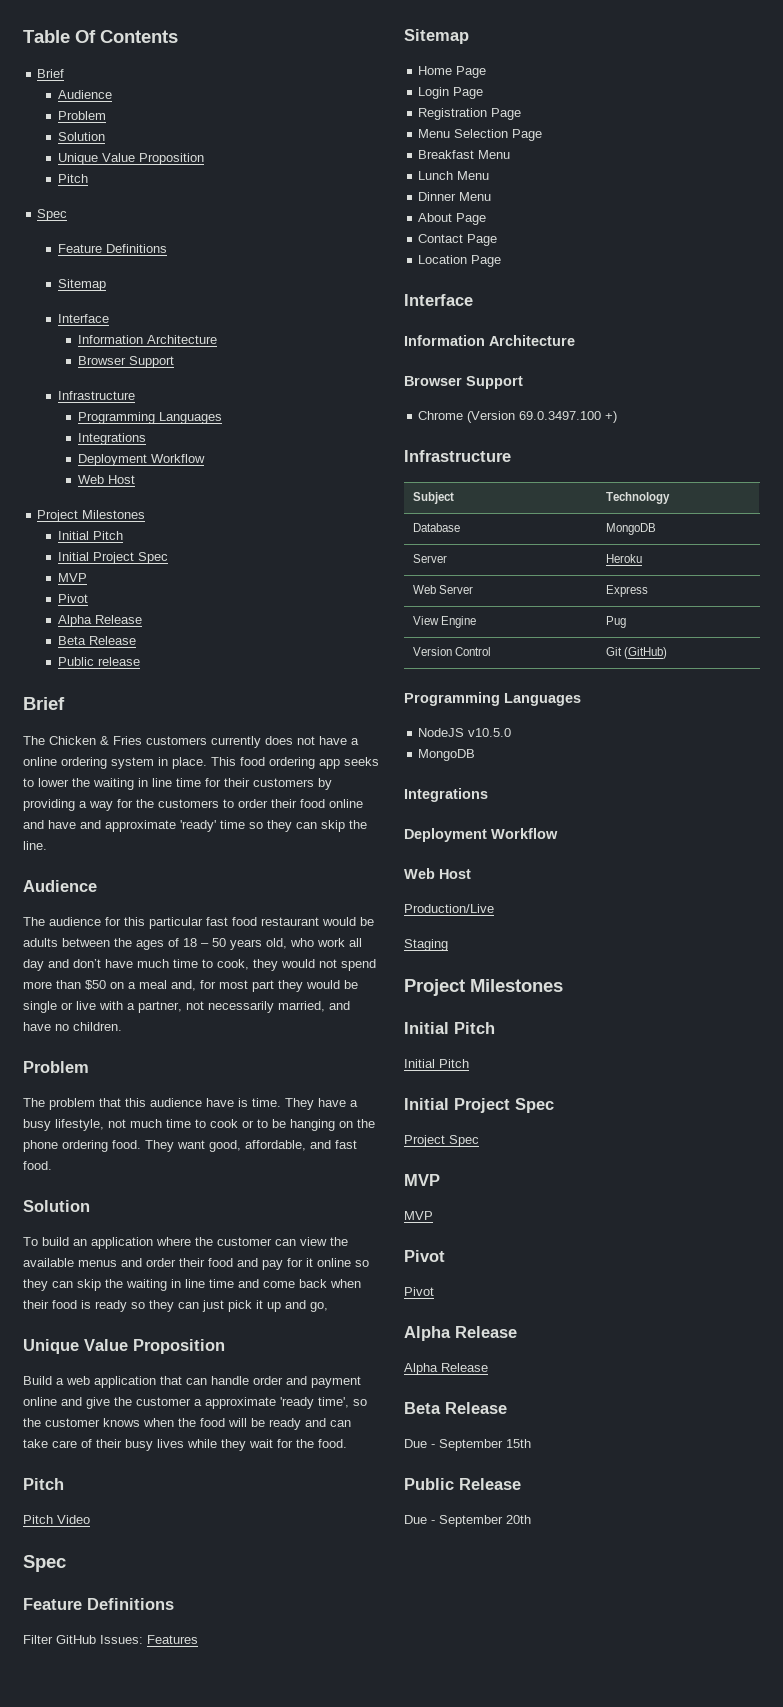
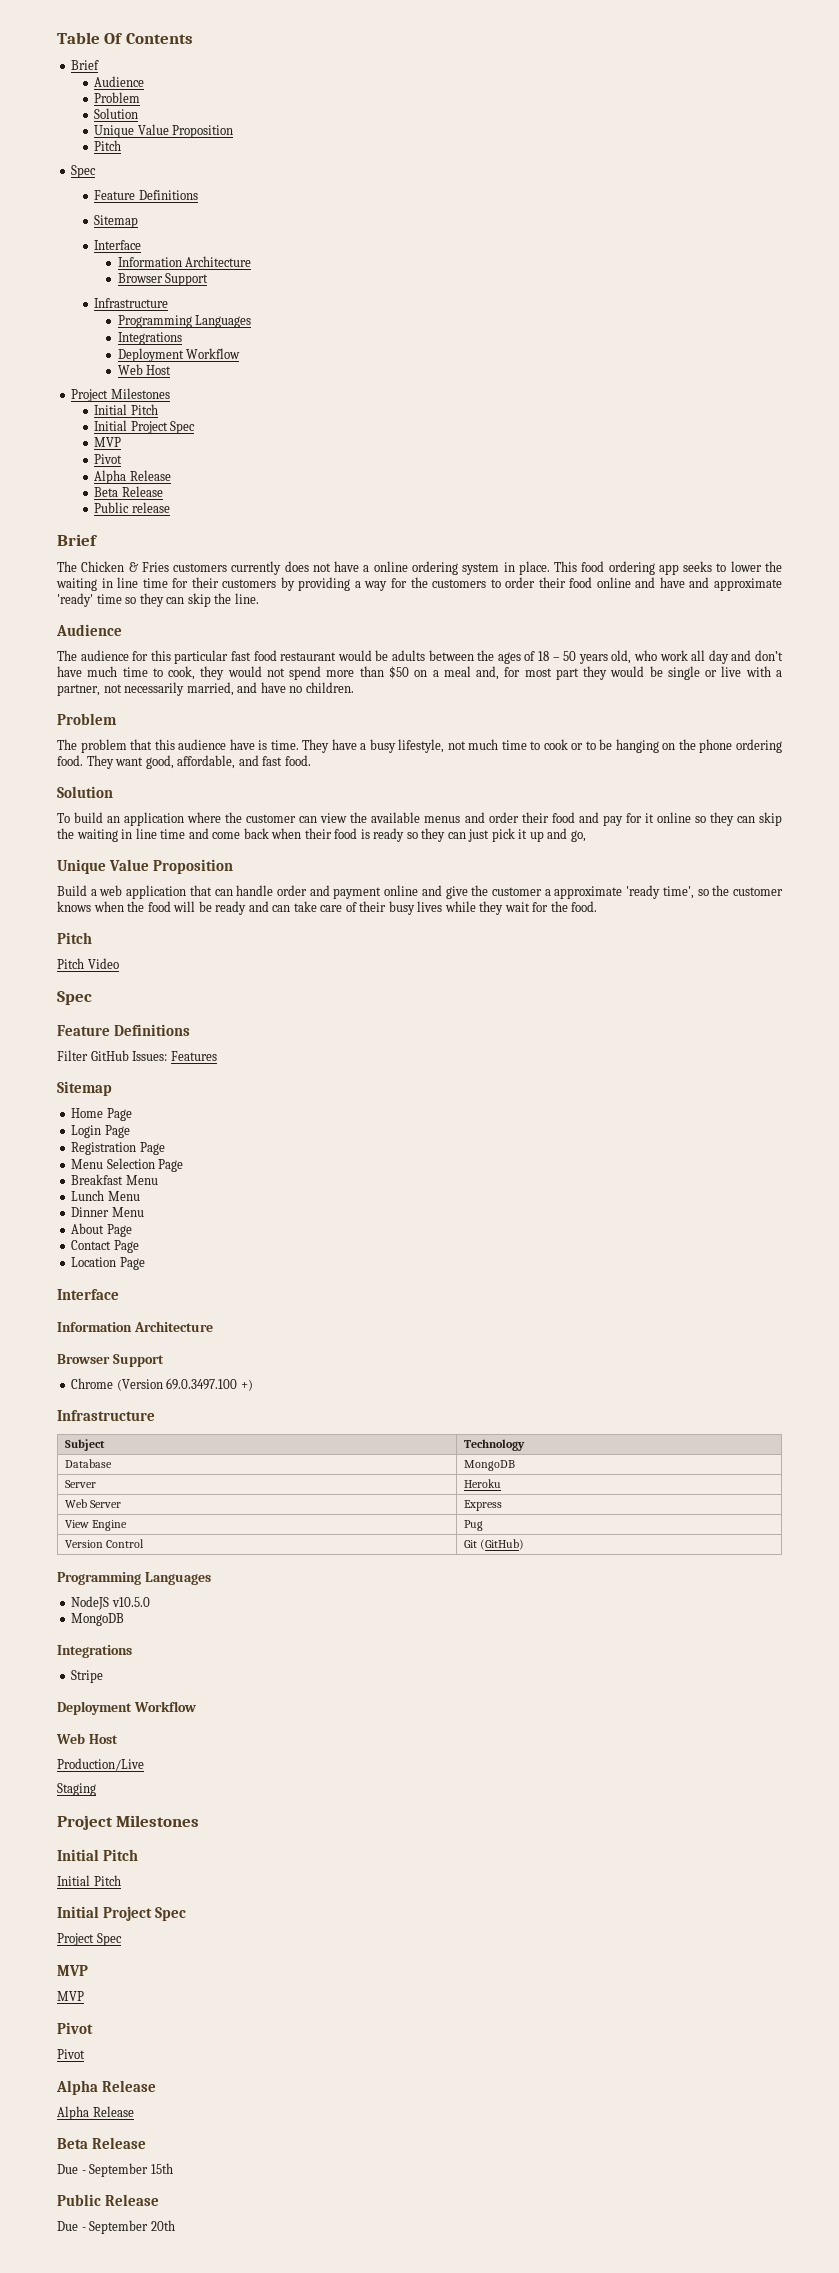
+ Stripe

